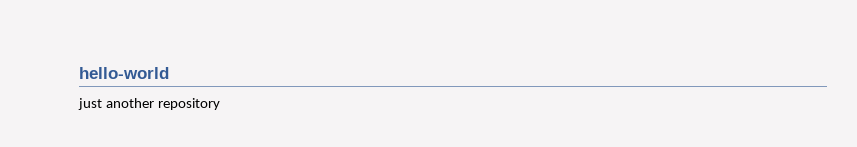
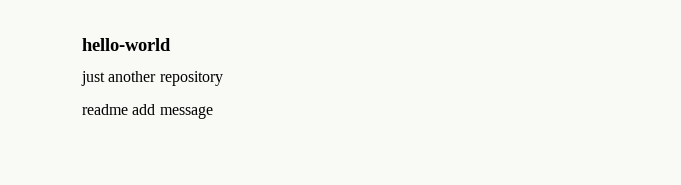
+ readme add message

